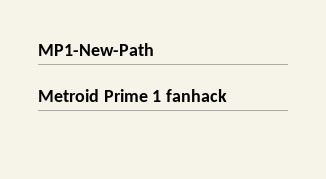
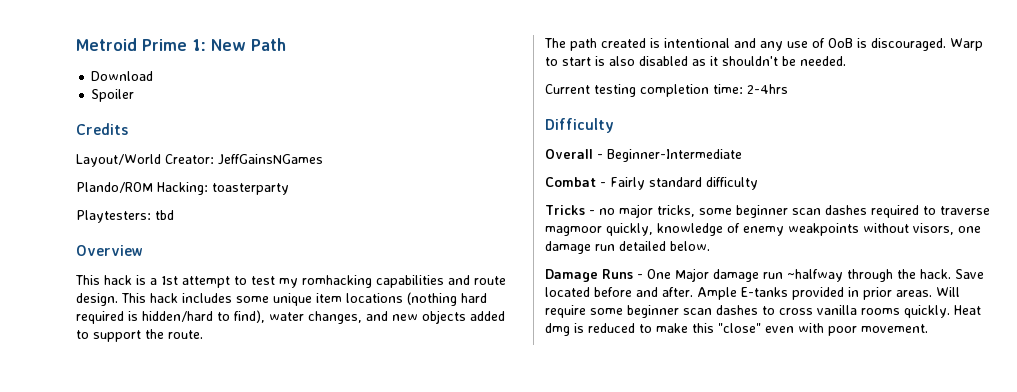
- MP1-New-Path
- Metroid Prime 1 fanhack
+ Metroid Prime 1: New Path
+ Download
+ Spoiler
+ Credits
+ Layout/World Creator: JeffGainsNGames
+ Plando/ROM Hacking: toasterparty
+ Playtesters: tbd
+ Overview
+ This hack is a 1st attempt to test my romhacking capabilities and route design. This hack includes some unique item locations (nothing hard required is hidden/hard to find), water changes, and new objects added to support the route.
+ The path created is intentional and any use of OoB is discouraged. Warp to start is also disabled as it shouldn't be needed.
+ Current testing completion time: 2-4hrs
+ Difficulty
+ Overall - Beginner-Intermediate
+ Combat - Fairly standard difficulty
+ Tricks - no major tricks, some beginner scan dashes required to traverse magmoor quickly, knowledge of enemy weakpoints without visors, one damage run detailed below.
+ Damage Runs - One Major damage run ~halfway through the hack. Save located before and after. Ample E-tanks provided in prior areas. Will require some beginner scan dashes to cross vanilla rooms quickly. Heat dmg is reduced to make this "close" even with poor movement.

